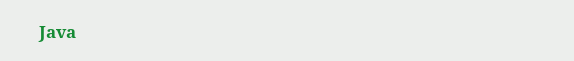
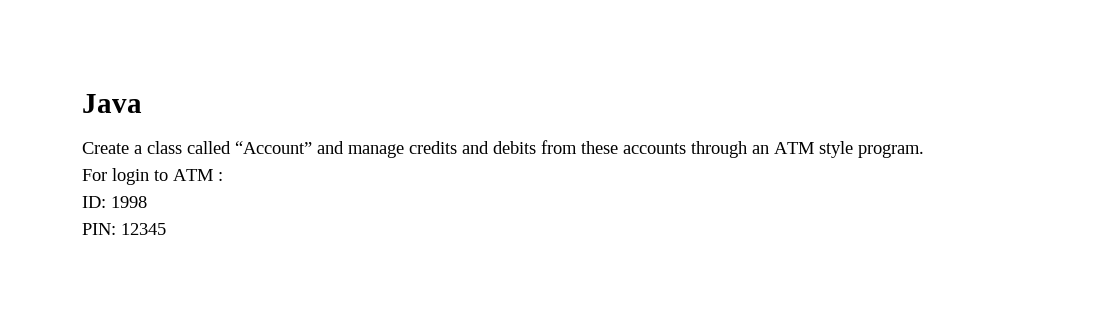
+ Create a class called “Account” and manage credits and debits from these accounts through an ATM style program.
+ For login to ATM :
+ ID: 1998
+ PIN: 12345

